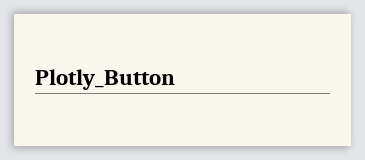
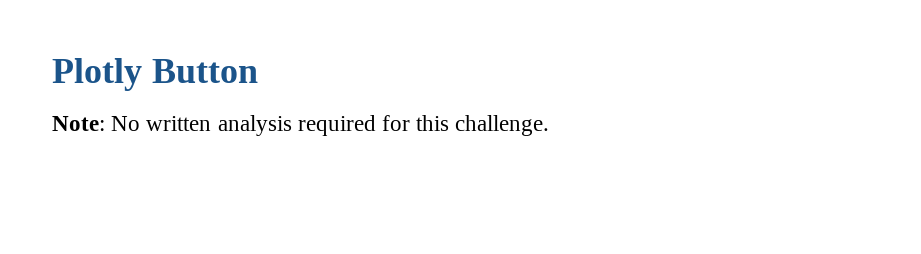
- Plotly_Button
+ Plotly Button
+ Note: No written analysis required for this challenge.

